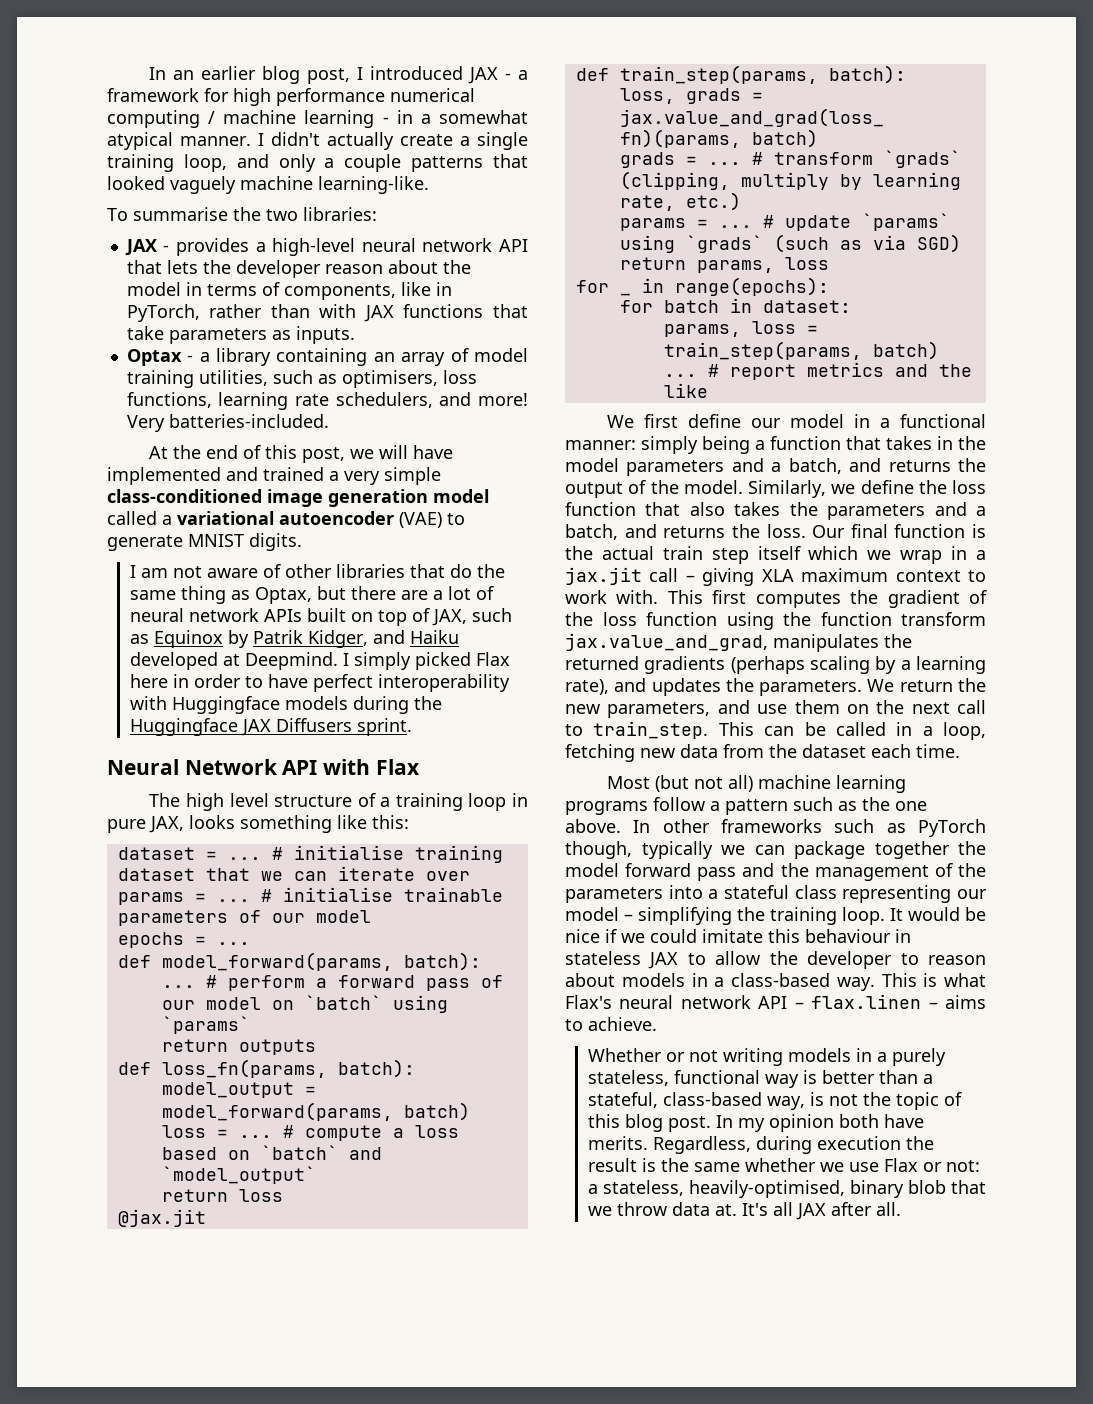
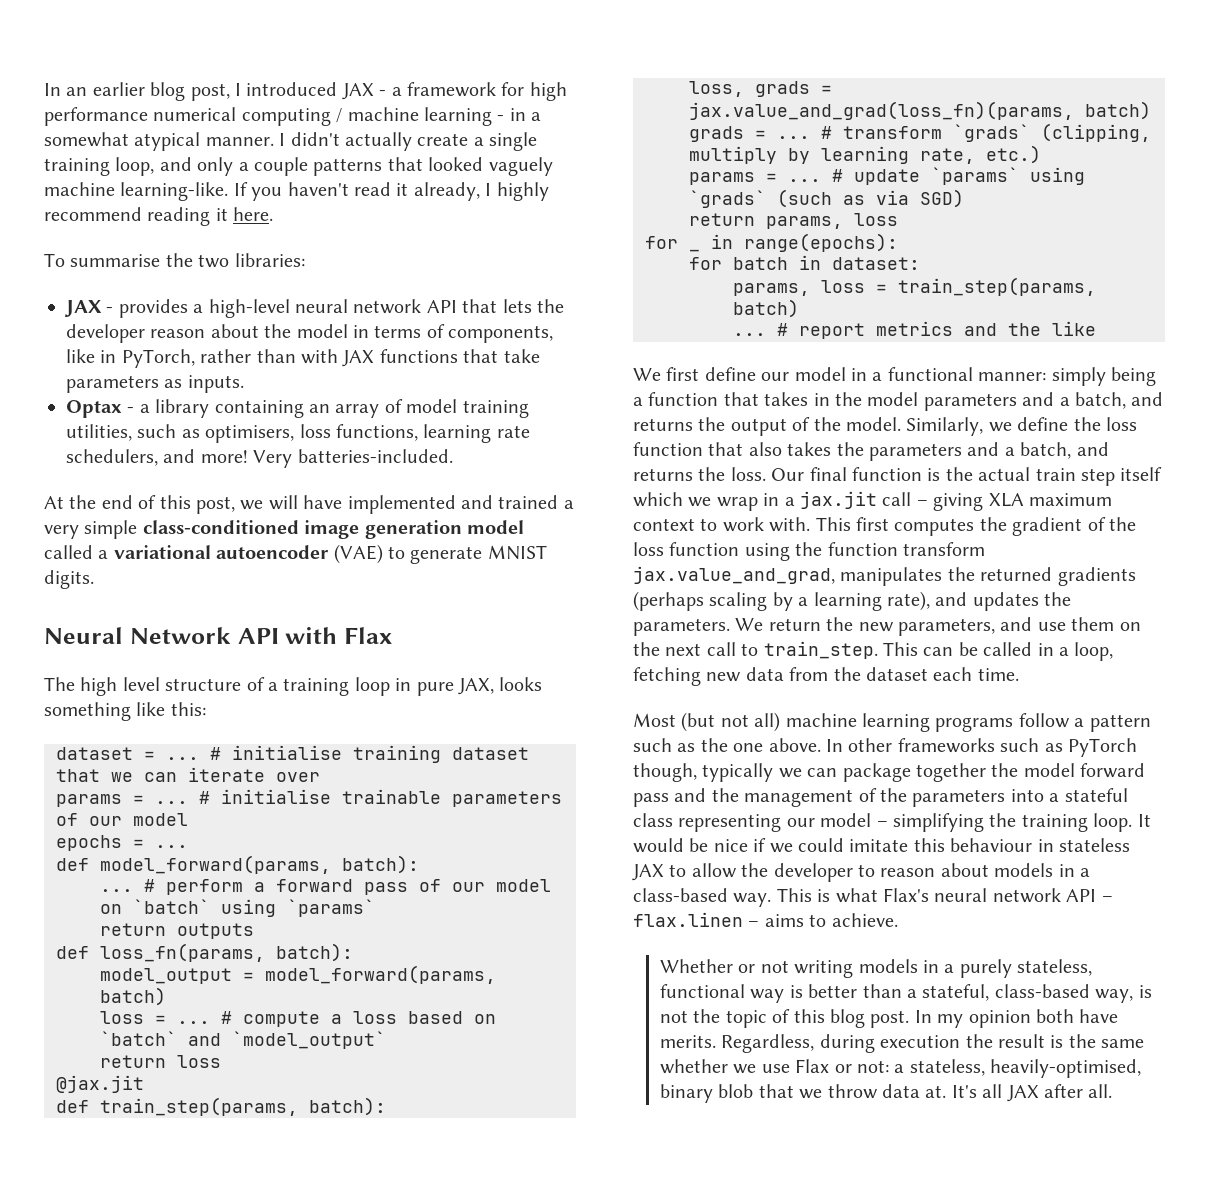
+ If you haven't read it already, I highly recommend reading it here.
- I am not aware of other libraries that do the same thing as Optax, but there are a lot of neural network APIs built on top of JAX, such as Equinox by Patrik Kidger, and Haiku developed at Deepmind. I simply picked Flax here in order to have perfect interoperability with Huggingface models during the Huggingface JAX Diffusers sprint.

